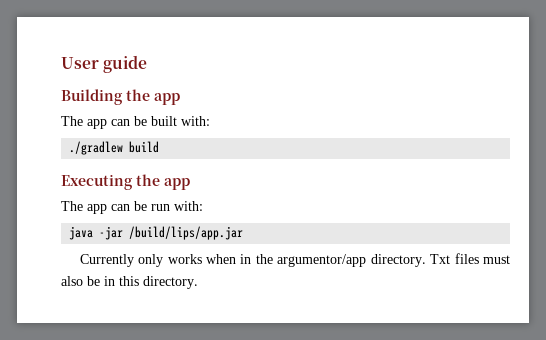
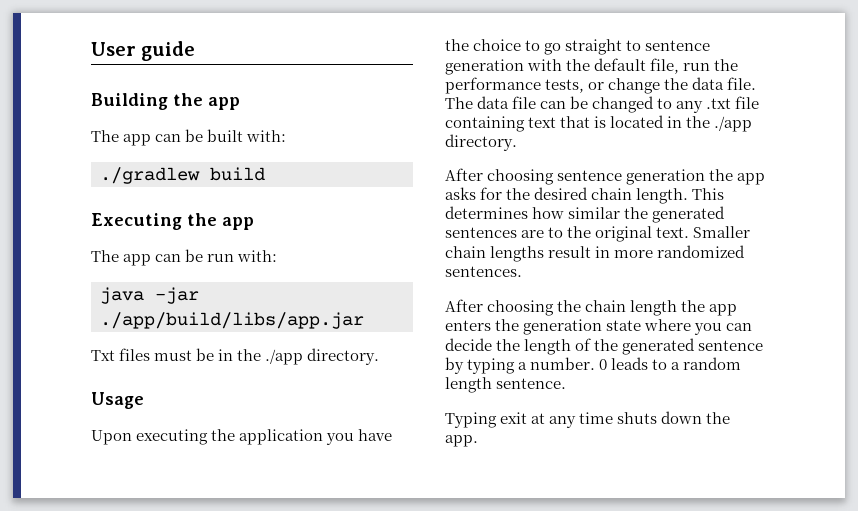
- java -jar /build/lips/app.jar
- Currently only works when in the argumentor/app directory. Txt files must also be in this directory.
+ java -jar ./app/build/libs/app.jar
+ Txt files must be in the ./app directory.
+ Usage
+ Upon executing the application you have the choice to go straight to sentence generation with the default file, run the performance tests, or change the data file. The data file can be changed to any .txt file containing text that is located in the ./app directory.
+ After choosing sentence generation the app asks for the desired chain length. This determines how similar the generated sentences are to the original text. Smaller chain lengths result in more randomized sentences.
+ After choosing the chain length the app enters the generation state where you can decide the length of the generated sentence by typing a number. 0 leads to a random length sentence.
+ Typing exit at any time shuts down the app.

